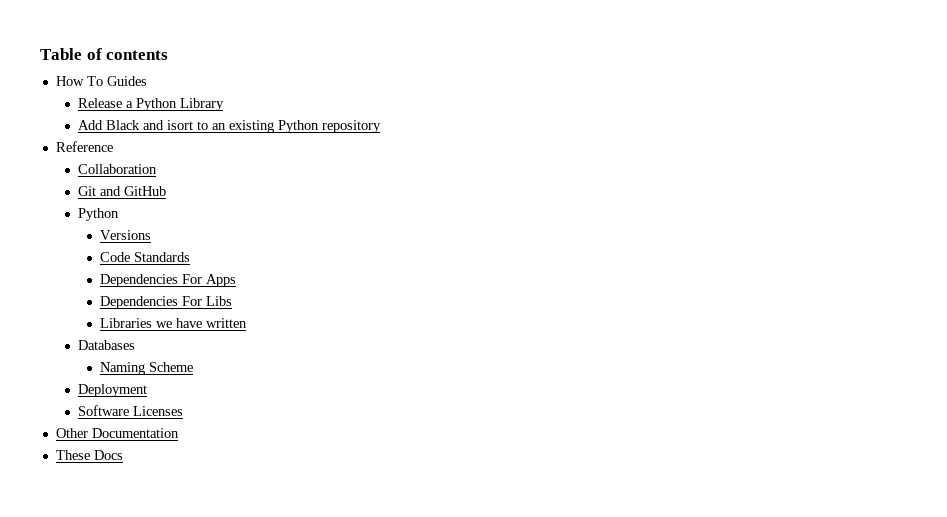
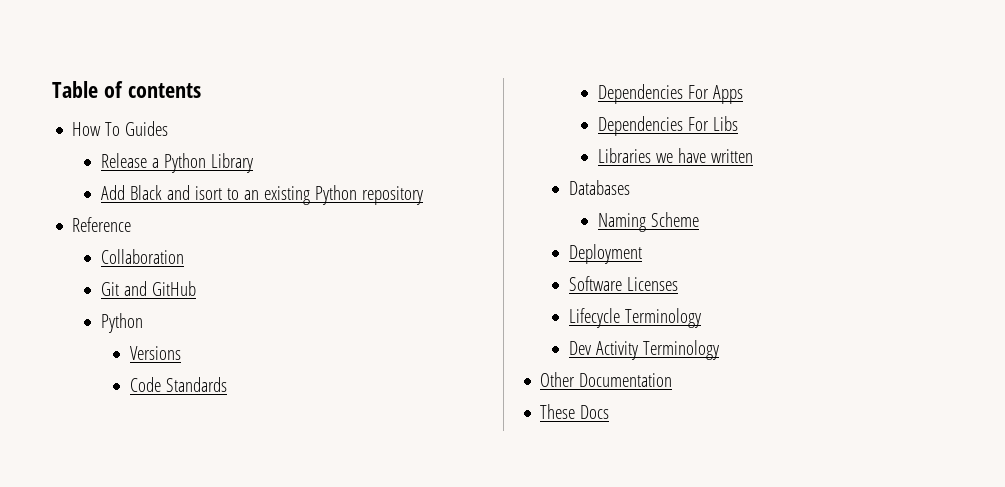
+ Lifecycle Terminology
+ Dev Activity Terminology

